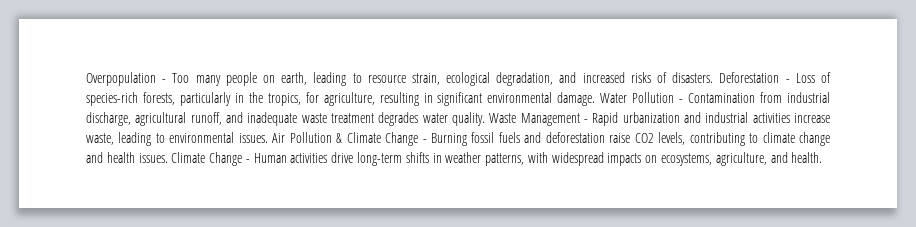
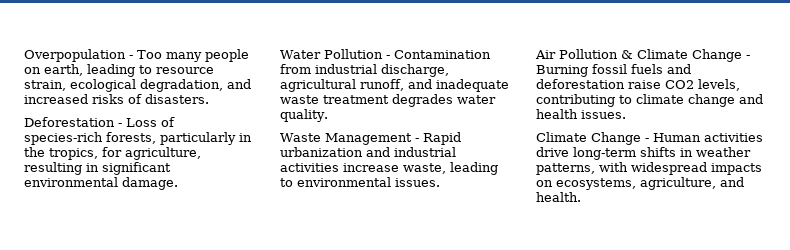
- Overpopulation - Too many people on earth, leading to resource strain, ecological degradation, and increased risks of disasters. Deforestation - Loss of species-rich forests, particularly in the tropics, for agriculture, resulting in significant environmental damage. Water Pollution - Contamination from industrial discharge, agricultural runoff, and inadequate waste treatment degrades water quality. Waste Management - Rapid urbanization and industrial activities increase waste, leading to environmental issues. Air Pollution & Climate Change - Burning fossil fuels and deforestation raise CO2 levels, contributing to climate change and health issues. Climate Change - Human activities drive long-term shifts in weather patterns, with widespread impacts on ecosystems, agriculture, and health.
+ Overpopulation - Too many people on earth, leading to resource strain, ecological degradation, and increased risks of disasters.
+ Deforestation - Loss of species-rich forests, particularly in the tropics, for agriculture, resulting in significant environmental damage.
+ Water Pollution - Contamination from industrial discharge, agricultural runoff, and inadequate waste treatment degrades water quality.
+ Waste Management - Rapid urbanization and industrial activities increase waste, leading to environmental issues.
+ Air Pollution & Climate Change - Burning fossil fuels and deforestation raise CO2 levels, contributing to climate change and health issues.
+ Climate Change - Human activities drive long-term shifts in weather patterns, with widespread impacts on ecosystems, agriculture, and health.

